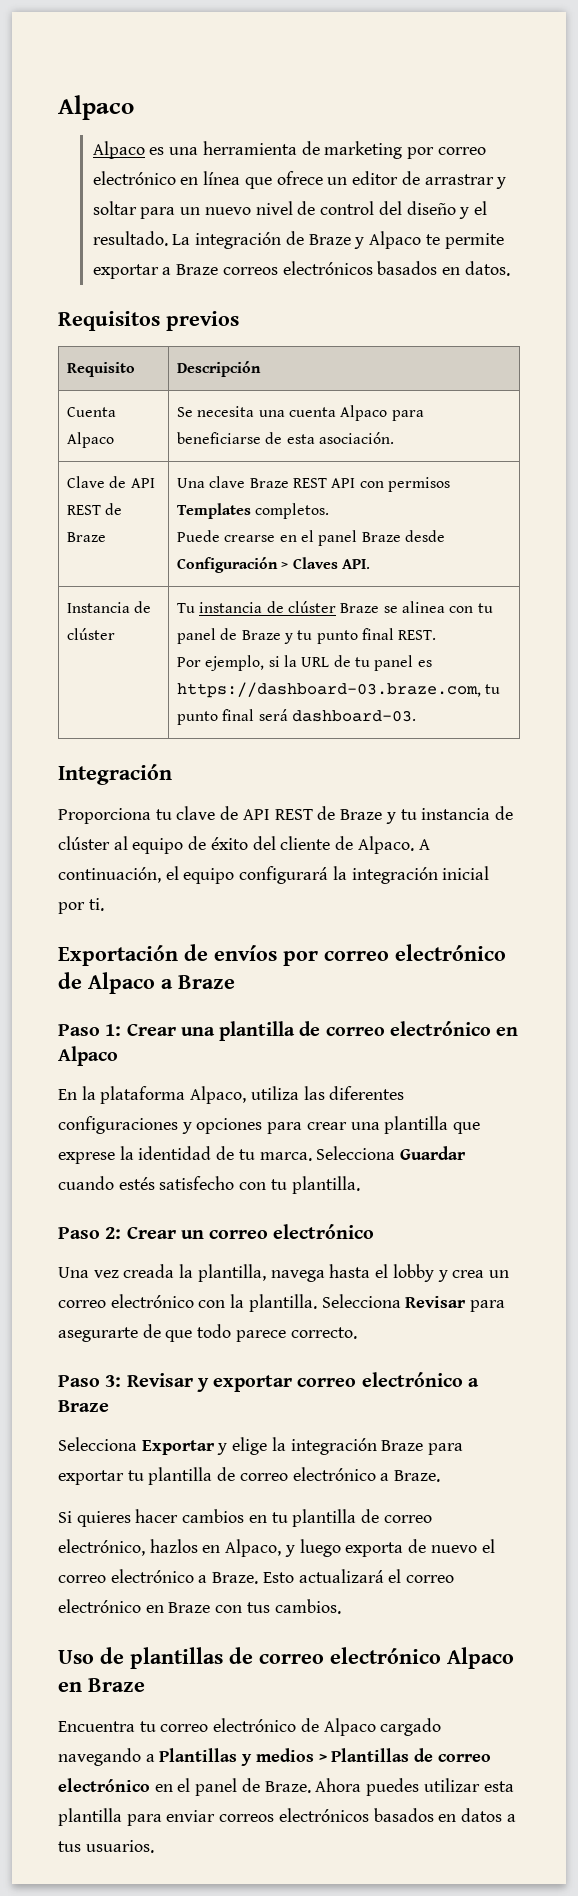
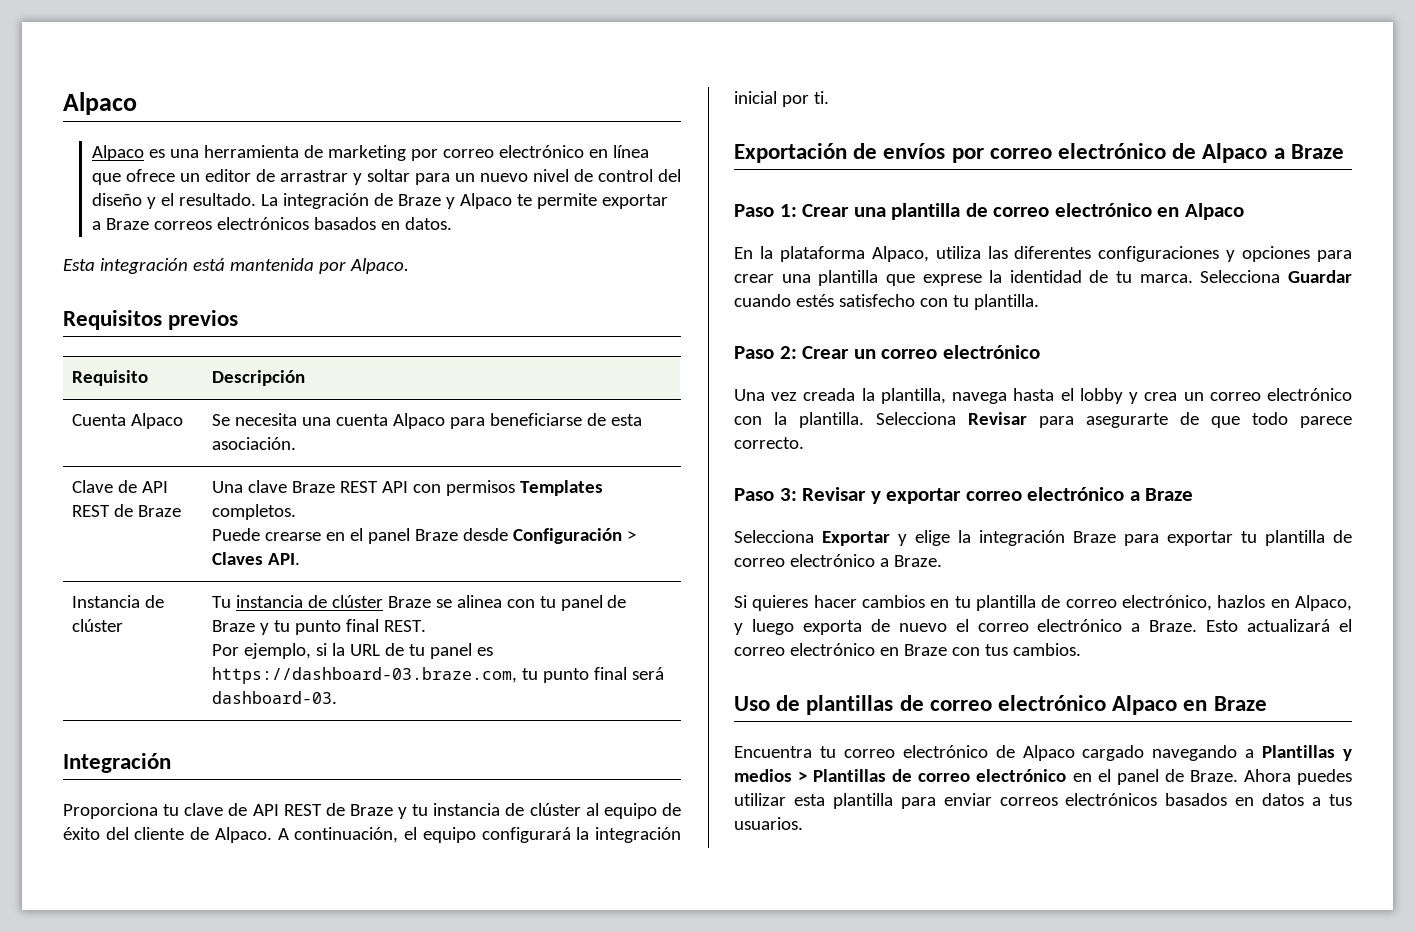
+ Esta integración está mantenida por Alpaco.

